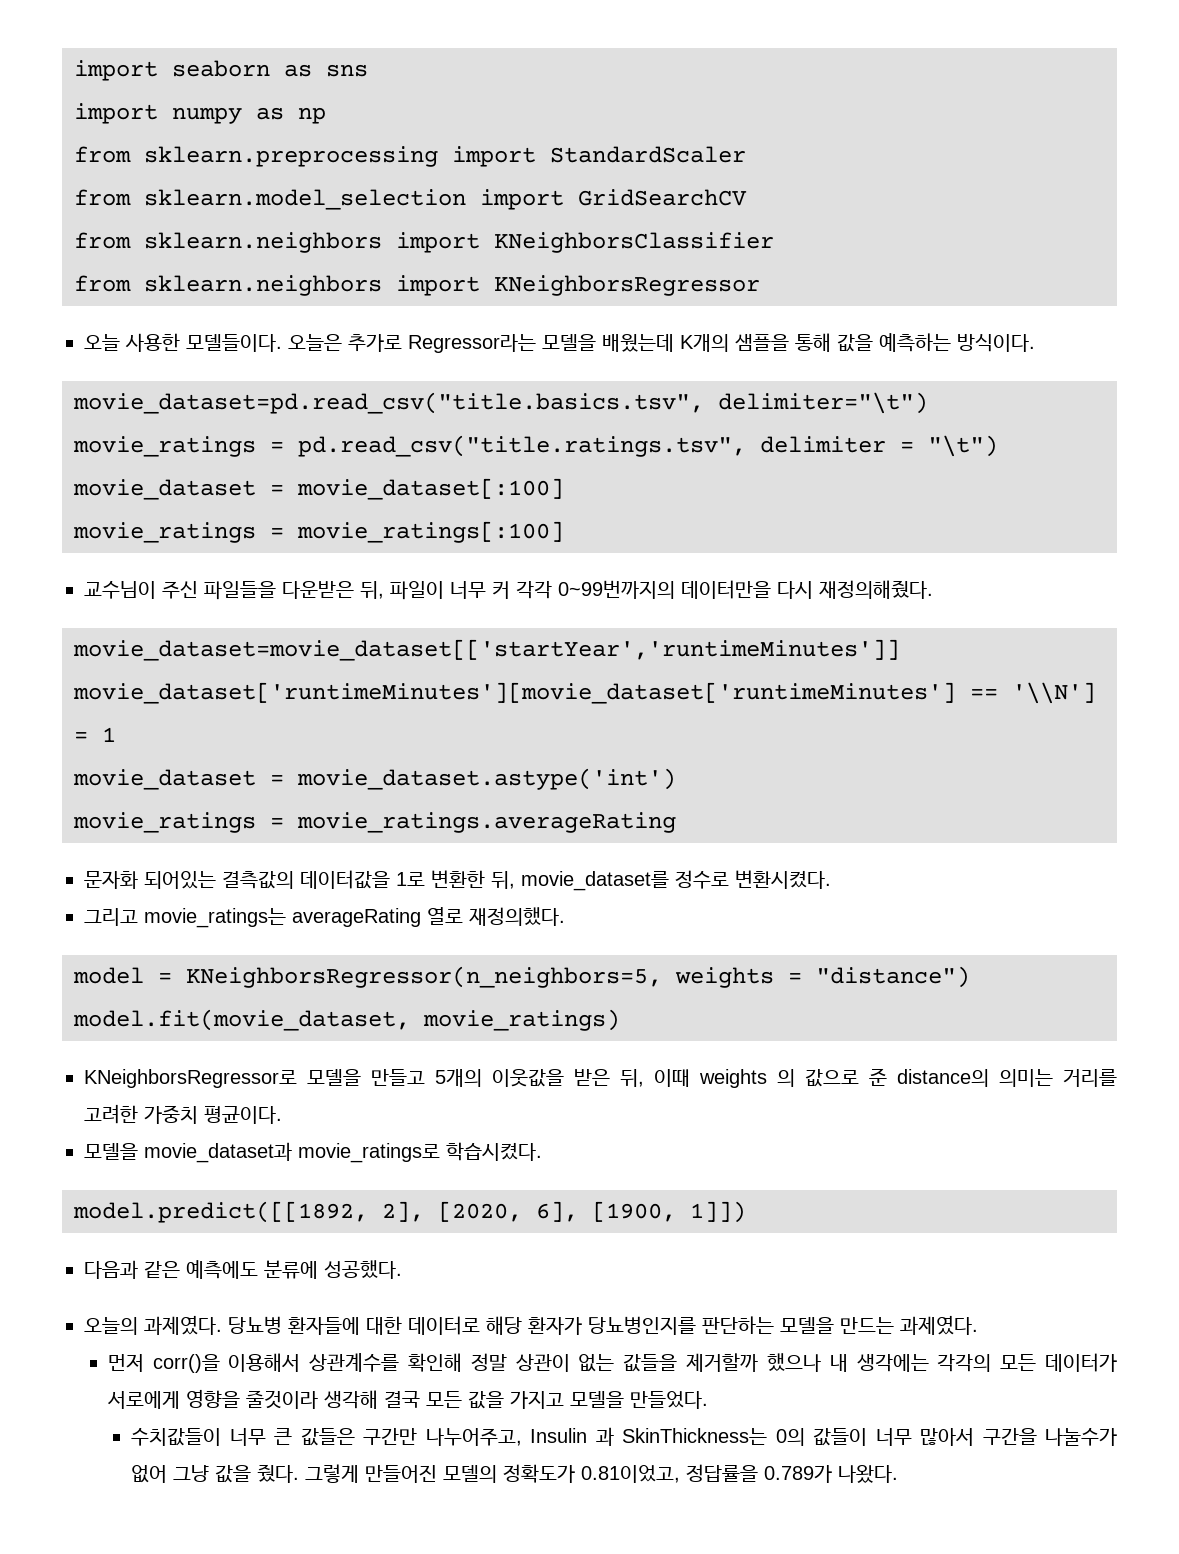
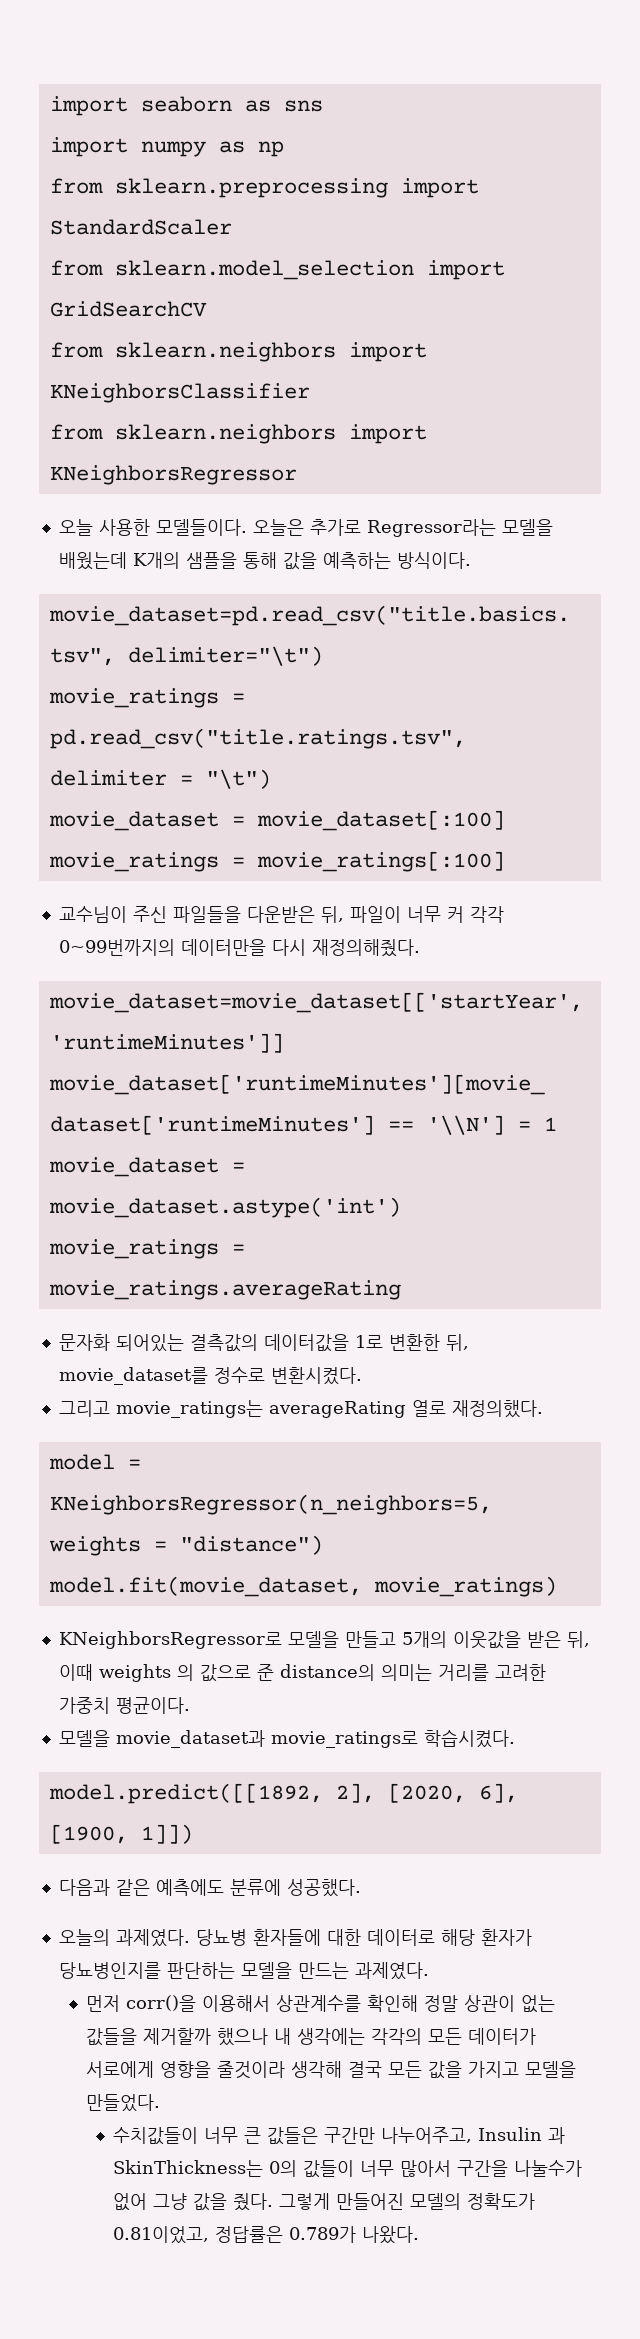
- 그렇게 만들어진 모델의 정확도가 0.81이었고, 정답률을 0.789가 나왔다.
+ 그렇게 만들어진 모델의 정확도가 0.81이었고, 정답률은 0.789가 나왔다.

